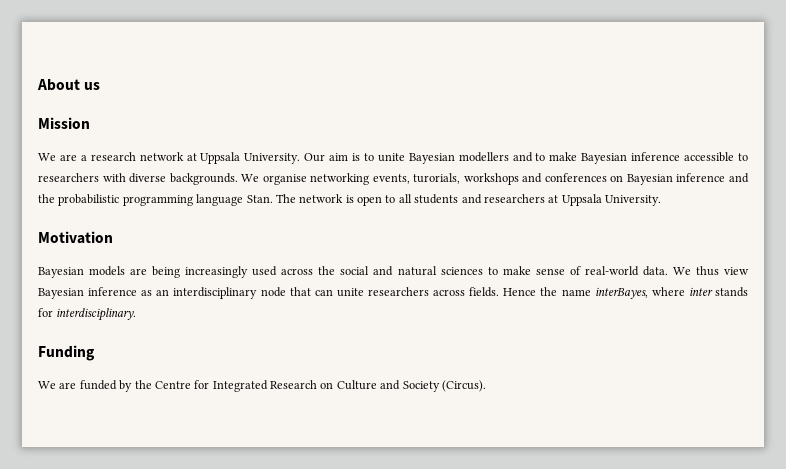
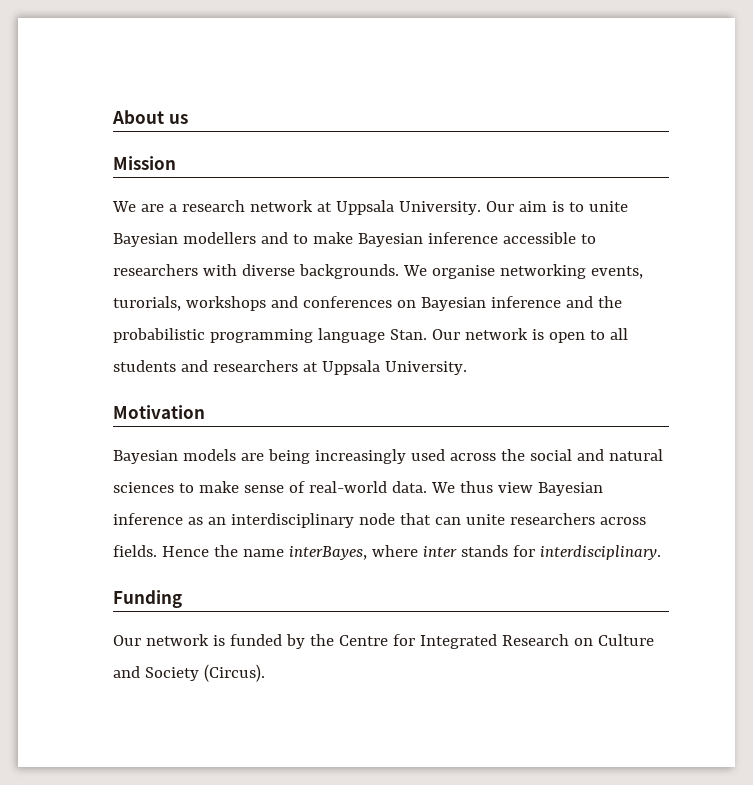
- The network is open to all students and researchers at Uppsala University.
+ Our network is open to all students and researchers at Uppsala University.
- We are funded by the Centre for Integrated Research on Culture and Society (Circus).
+ Our network is funded by the Centre for Integrated Research on Culture and Society (Circus).

